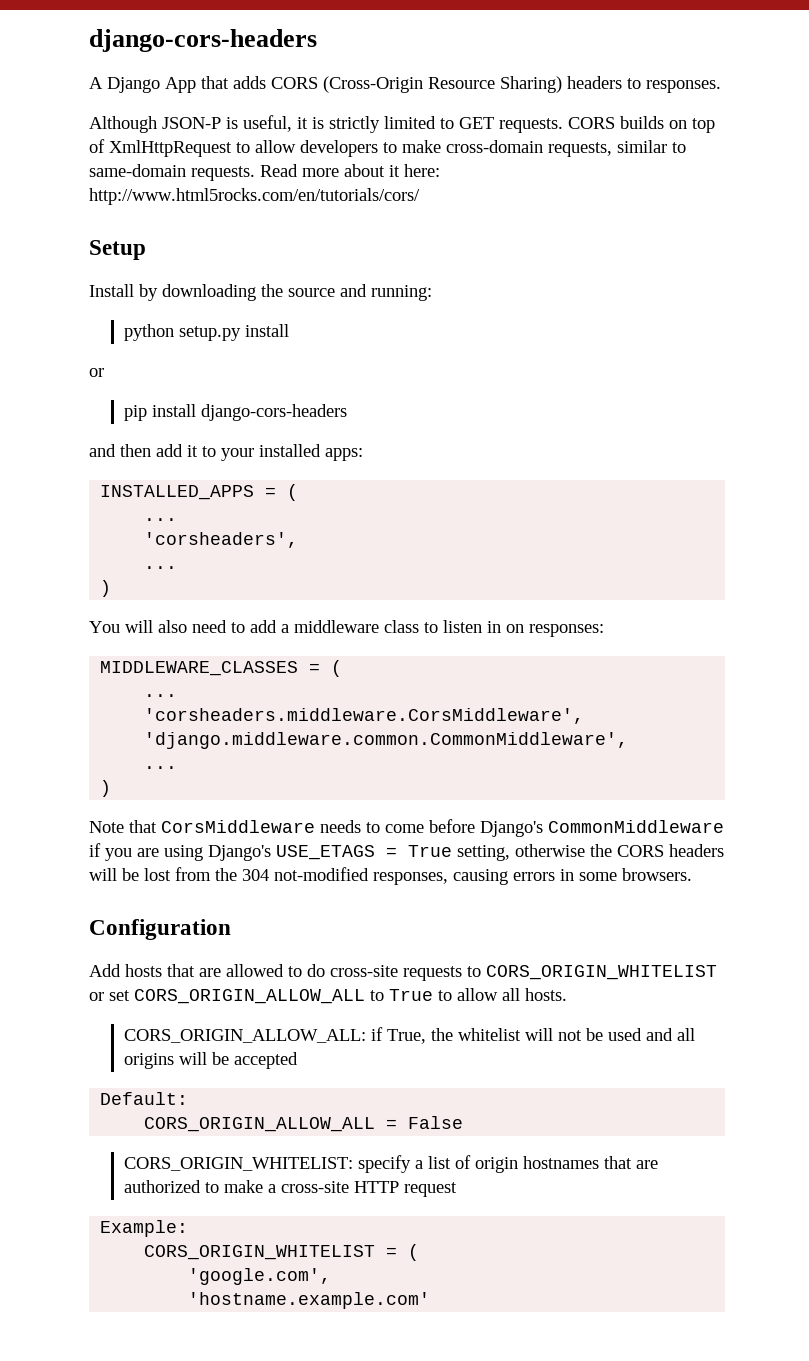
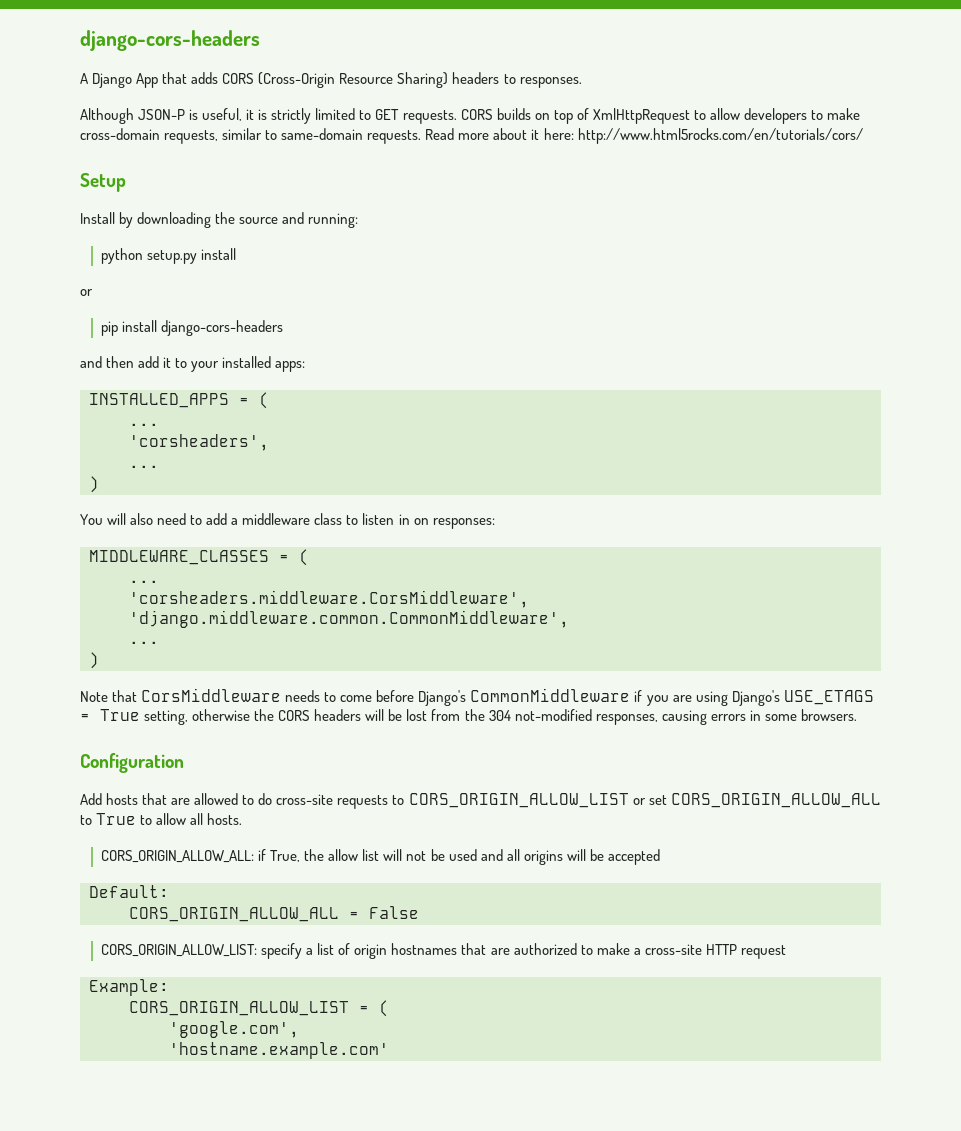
- Add hosts that are allowed to do cross-site requests to CORS_ORIGIN_WHITELIST or set CORS_ORIGIN_ALLOW_ALL to True to allow all hosts.
+ Add hosts that are allowed to do cross-site requests to CORS_ORIGIN_ALLOW_LIST or set CORS_ORIGIN_ALLOW_ALL to True to allow all hosts.
- CORS_ORIGIN_ALLOW_ALL: if True, the whitelist will not be used and all origins will be accepted
+ CORS_ORIGIN_ALLOW_ALL: if True, the allow list will not be used and all origins will be accepted
- CORS_ORIGIN_WHITELIST: specify a list of origin hostnames that are authorized to make a cross-site HTTP request
+ CORS_ORIGIN_ALLOW_LIST: specify a list of origin hostnames that are authorized to make a cross-site HTTP request
- CORS_ORIGIN_WHITELIST = (
+ CORS_ORIGIN_ALLOW_LIST = (

